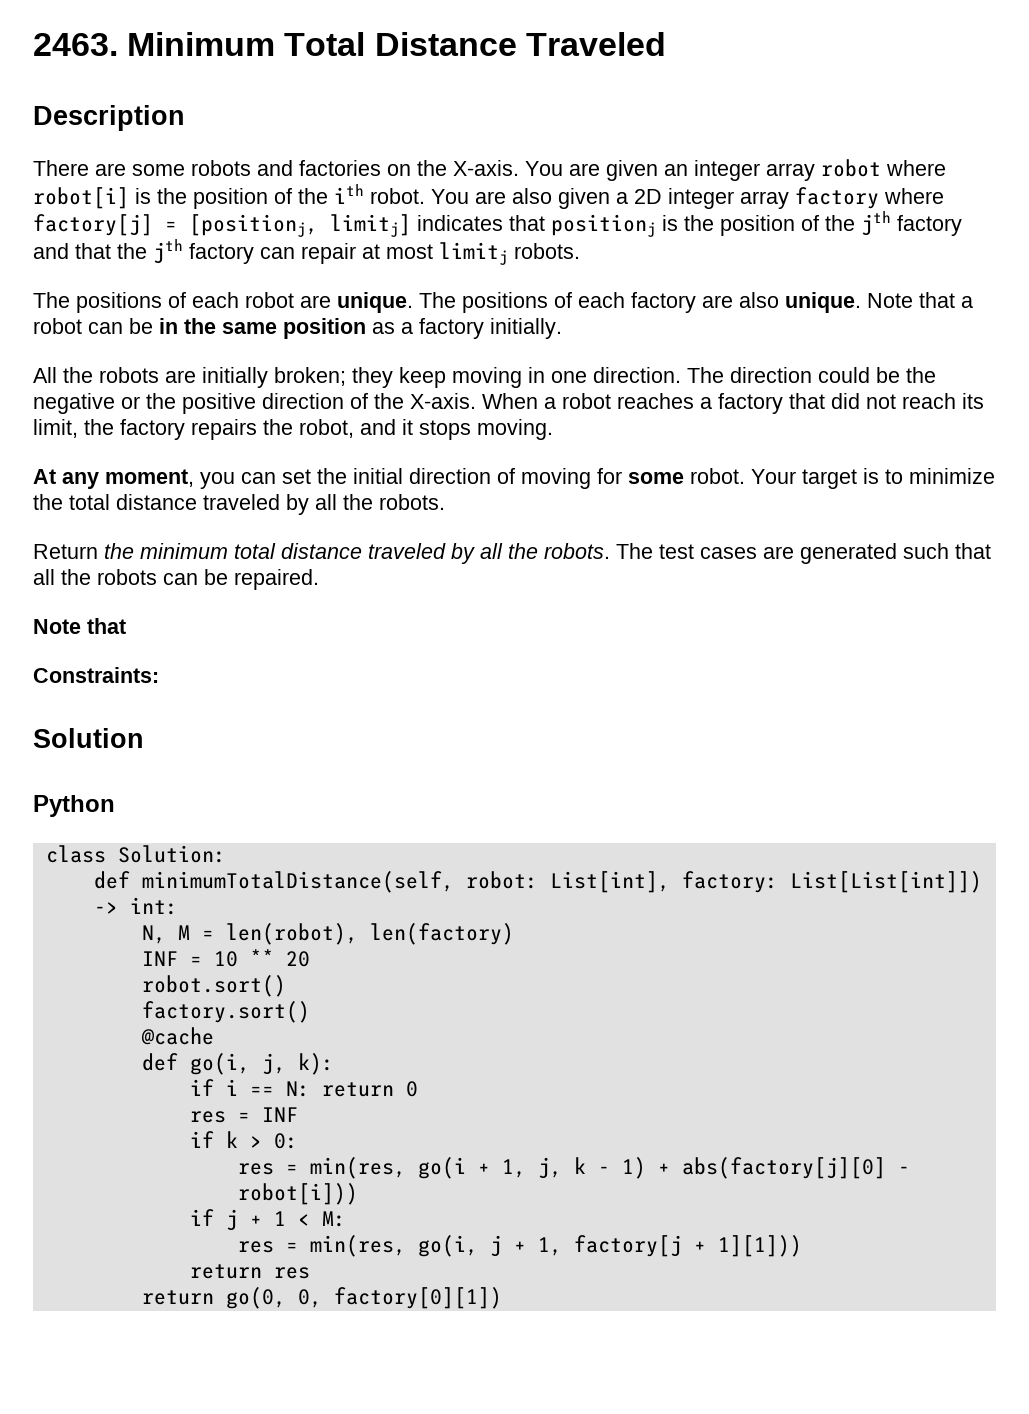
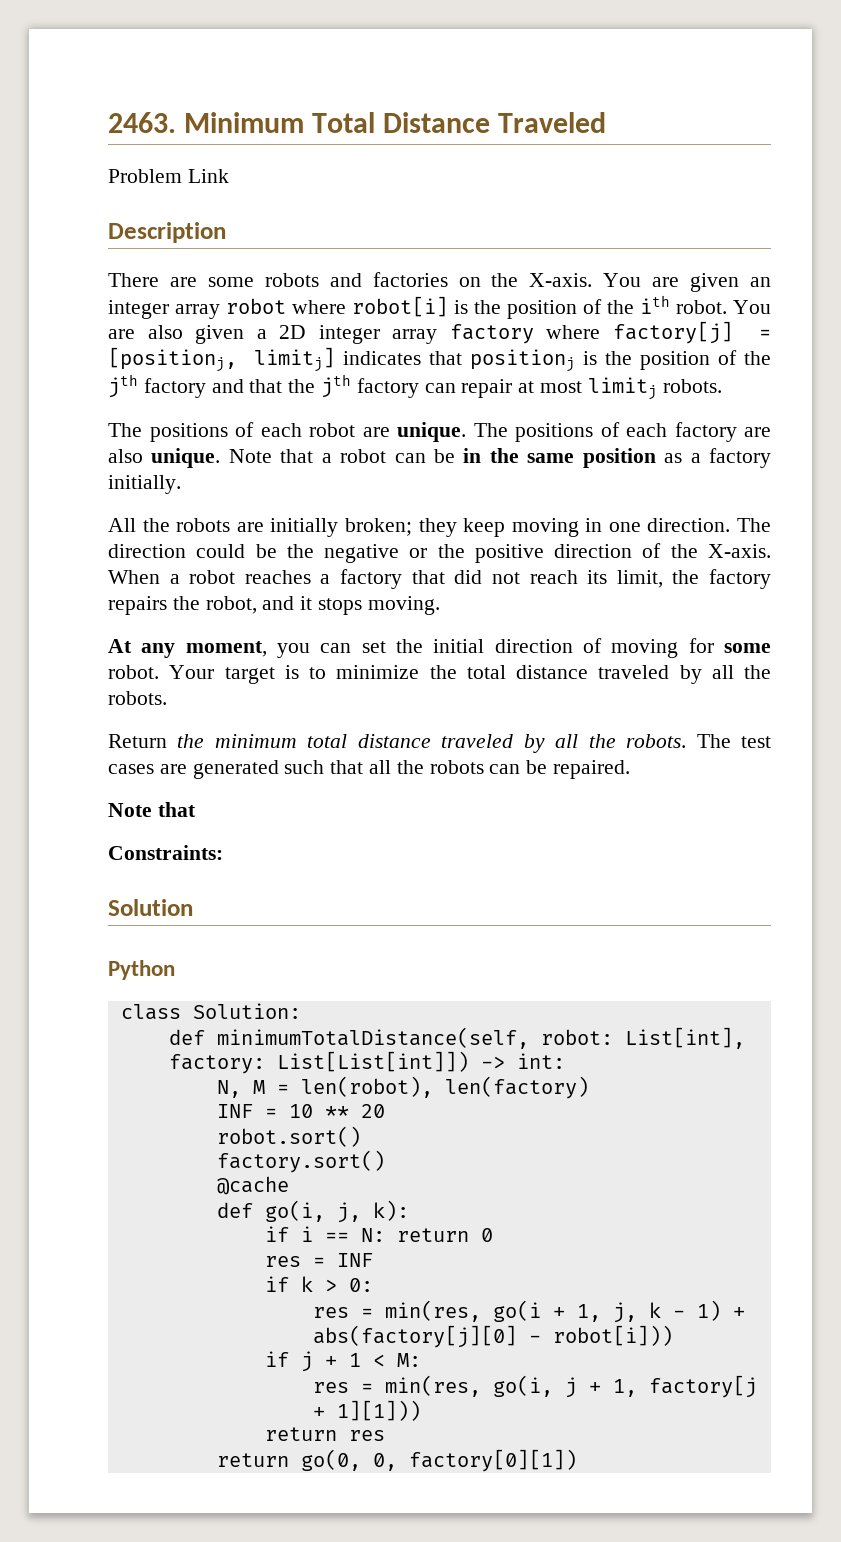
+ Problem Link

